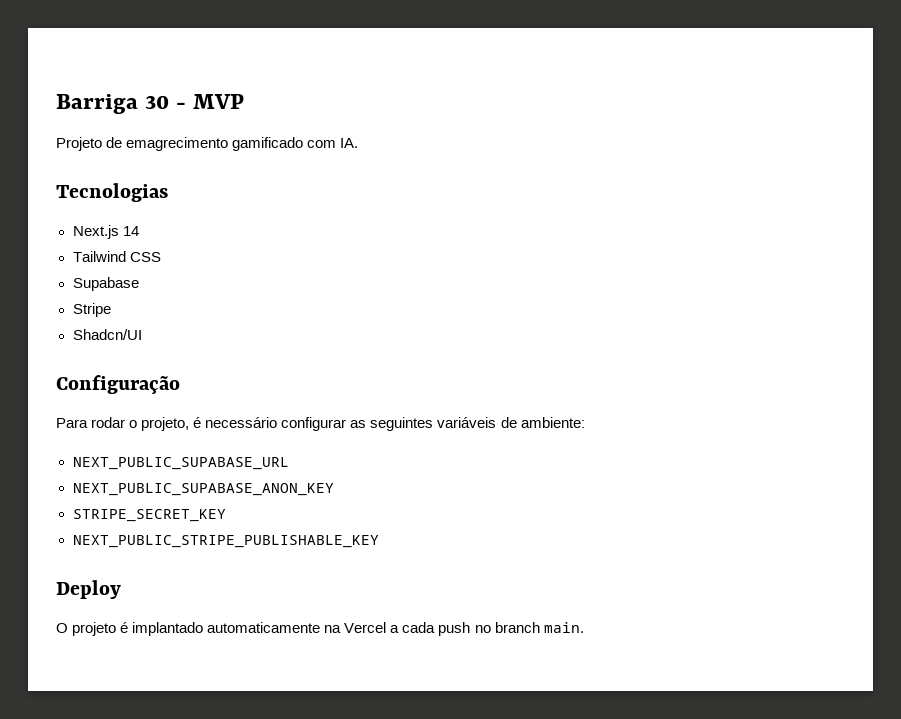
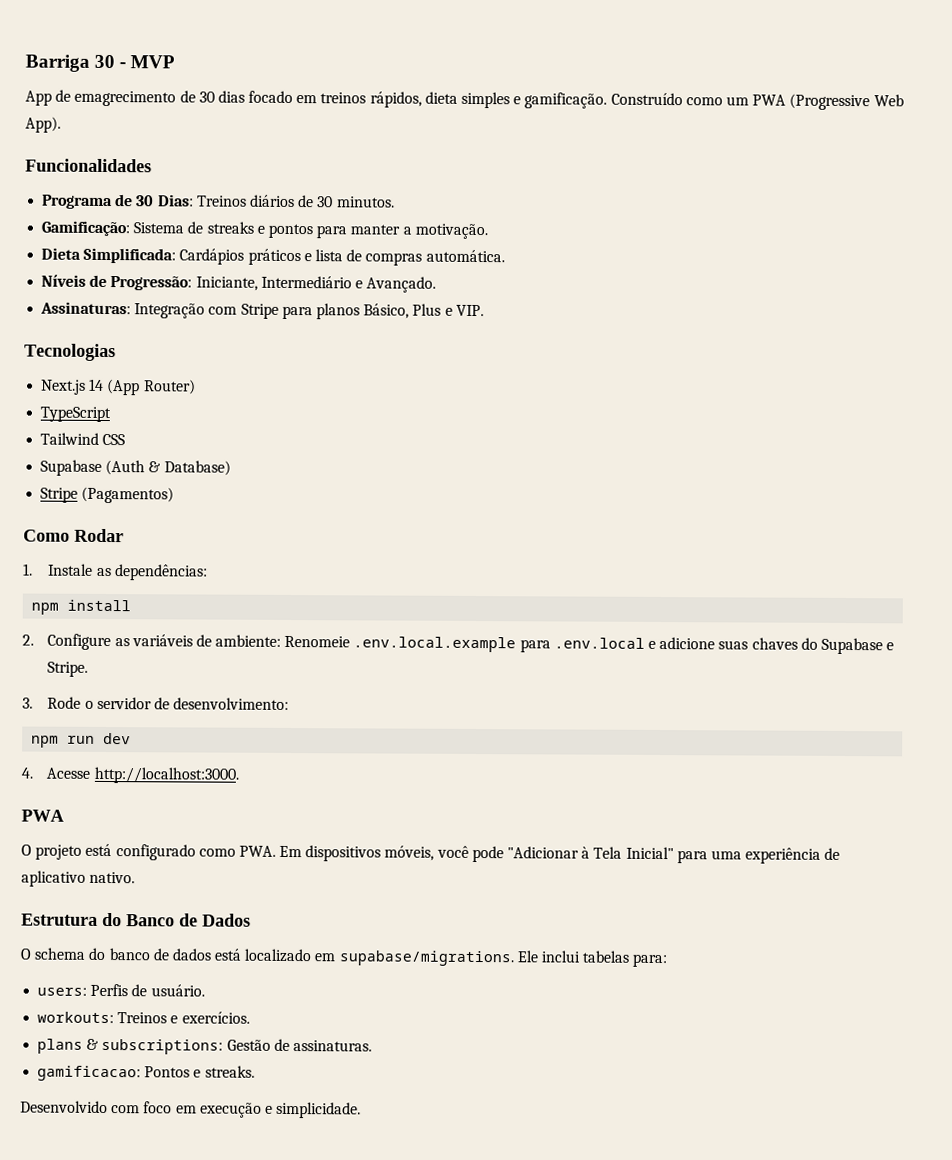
- Projeto de emagrecimento gamificado com IA.
+ App de emagrecimento de 30 dias focado em treinos rápidos, dieta simples e gamificação. Construído como um PWA (Progressive Web App).
+ Funcionalidades
+ Programa de 30 Dias: Treinos diários de 30 minutos.
+ Gamificação: Sistema de streaks e pontos para manter a motivação.
+ Dieta Simplificada: Cardápios práticos e lista de compras automática.
+ Níveis de Progressão: Iniciante, Intermediário e Avançado.
+ Assinaturas: Integração com Stripe para planos Básico, Plus e VIP.
- Next.js 14
+ Next.js 14 (App Router)
+ TypeScript
- Supabase
- Stripe
- Shadcn/UI
- Configuração
- Para rodar o projeto, é necessário configurar as seguintes variáveis de ambiente:
- NEXT_PUBLIC_SUPABASE_URL
- NEXT_PUBLIC_SUPABASE_ANON_KEY
- STRIPE_SECRET_KEY
- NEXT_PUBLIC_STRIPE_PUBLISHABLE_KEY
- Deploy
- O projeto é implantado automaticamente na Vercel a cada push no branch main.
+ Supabase (Auth & Database)
+ Stripe (Pagamentos)
+ Como Rodar
+ 1. Instale as dependências:
+ npm install
+ 2. Configure as variáveis de ambiente: Renomeie .env.local.example para .env.local e adicione suas chaves do Supabase e Stripe.
+ 3. Rode o servidor de desenvolvimento:
+ npm run dev
+ 4. Acesse http://localhost:3000.
+ PWA
+ O projeto está configurado como PWA. Em dispositivos móveis, você pode "Adicionar à Tela Inicial" para uma experiência de aplicativo nativo.
+ Estrutura do Banco de Dados
+ O schema do banco de dados está localizado em supabase/migrations. Ele inclui tabelas para:
+ users: Perfis de usuário.
+ workouts: Treinos e exercícios.
+ plans & subscriptions: Gestão de assinaturas.
+ gamificacao: Pontos e streaks.
+ Desenvolvido com foco em execução e simplicidade.

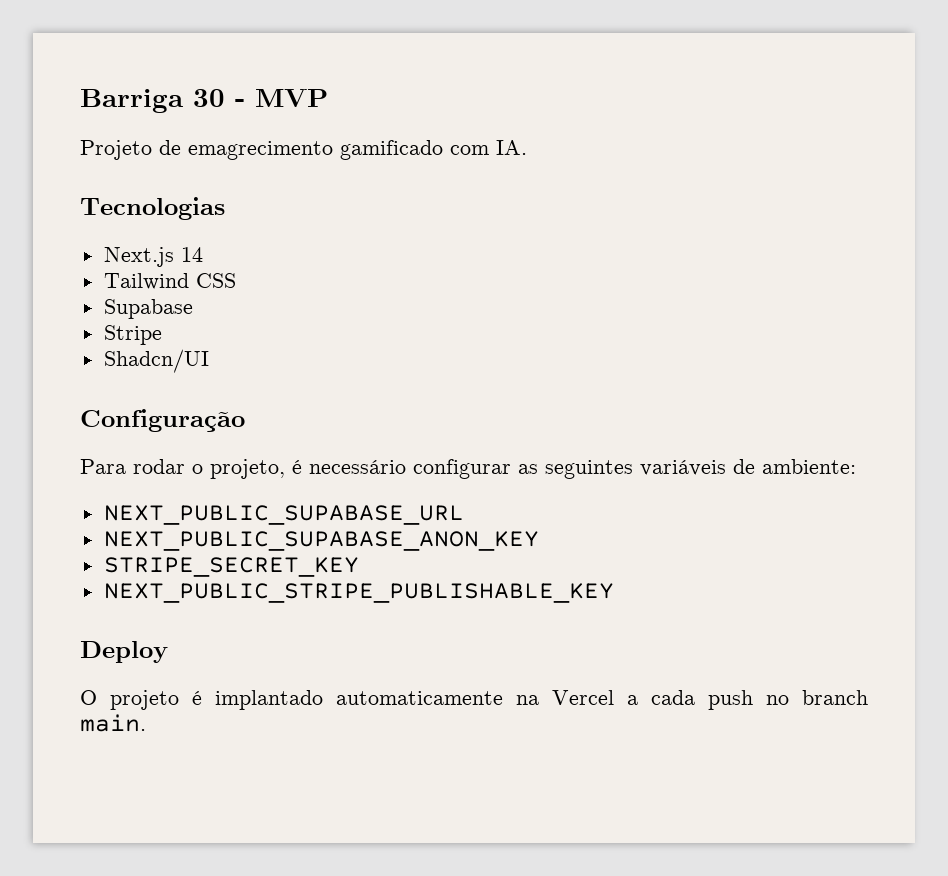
- App de emagrecimento de 30 dias focado em treinos rápidos, dieta simples e gamificação. Construído como um PWA (Progressive Web App).
- Funcionalidades
- Programa de 30 Dias: Treinos diários de 30 minutos.
- Gamificação: Sistema de streaks e pontos para manter a motivação.
- Dieta Simplificada: Cardápios práticos e lista de compras automática.
- Níveis de Progressão: Iniciante, Intermediário e Avançado.
- Assinaturas: Integração com Stripe para planos Básico, Plus e VIP.
+ Projeto de emagrecimento gamificado com IA.
- Next.js 14 (App Router)
- TypeScript
+ Next.js 14
- Supabase (Auth & Database)
- Stripe (Pagamentos)
- Como Rodar
- 1. Instale as dependências:
- npm install
- 2. Configure as variáveis de ambiente: Renomeie .env.local.example para .env.local e adicione suas chaves do Supabase e Stripe.
- 3. Rode o servidor de desenvolvimento:
- npm run dev
- 4. Acesse http://localhost:3000.
- PWA
- O projeto está configurado como PWA. Em dispositivos móveis, você pode "Adicionar à Tela Inicial" para uma experiência de aplicativo nativo.
- Estrutura do Banco de Dados
- O schema do banco de dados está localizado em supabase/migrations. Ele inclui tabelas para:
- users: Perfis de usuário.
- workouts: Treinos e exercícios.
- plans & subscriptions: Gestão de assinaturas.
- gamificacao: Pontos e streaks.
- Desenvolvido com foco em execução e simplicidade.
+ Supabase
+ Stripe
+ Shadcn/UI
+ Configuração
+ Para rodar o projeto, é necessário configurar as seguintes variáveis de ambiente:
+ NEXT_PUBLIC_SUPABASE_URL
+ NEXT_PUBLIC_SUPABASE_ANON_KEY
+ STRIPE_SECRET_KEY
+ NEXT_PUBLIC_STRIPE_PUBLISHABLE_KEY
+ Deploy
+ O projeto é implantado automaticamente na Vercel a cada push no branch main.

